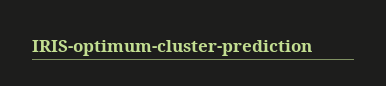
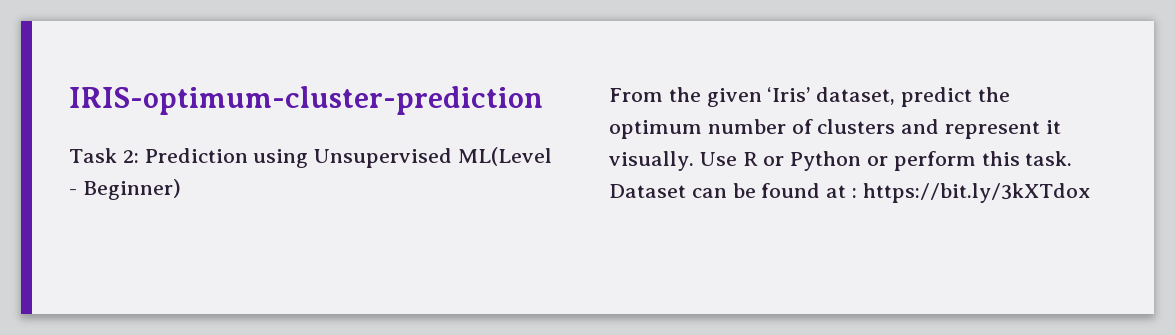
+ Task 2: Prediction using Unsupervised ML(Level - Beginner)
+ From the given ‘Iris’ dataset, predict the optimum number of clusters and represent it visually. Use R or Python or perform this task. Dataset can be found at : https://bit.ly/3kXTdox

